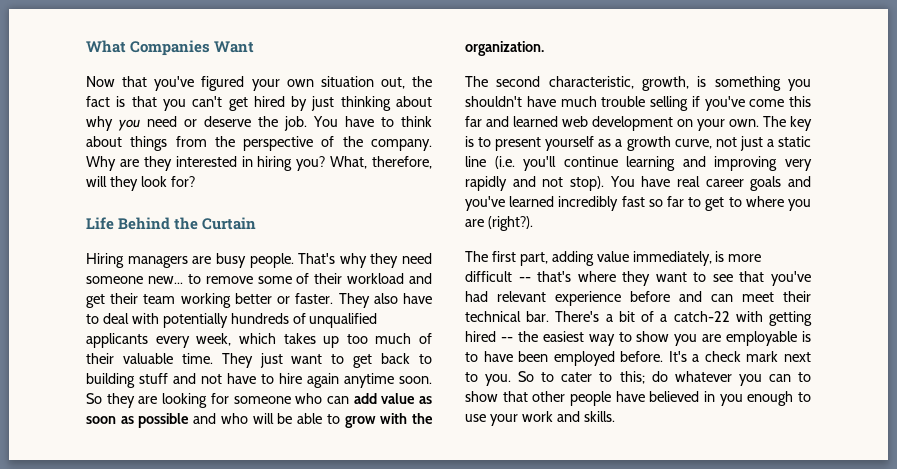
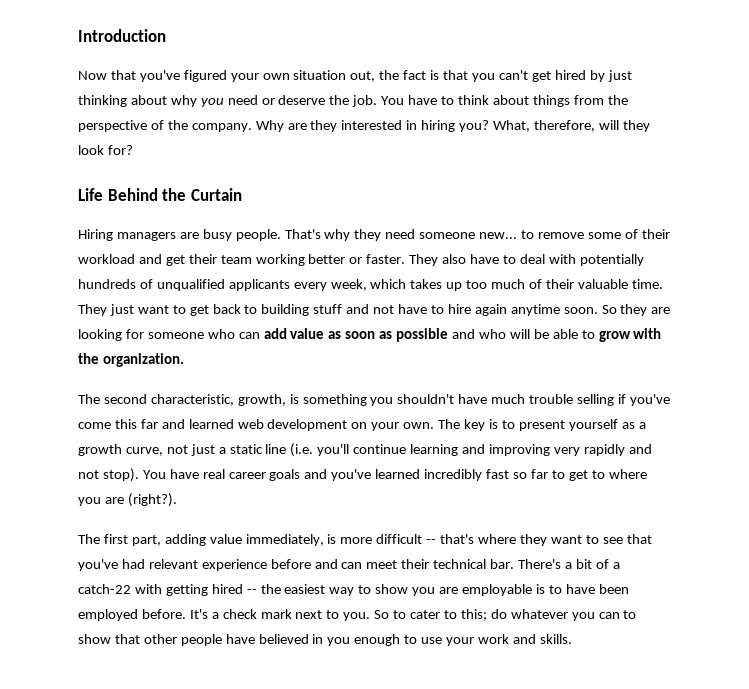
- What Companies Want
+ Introduction

